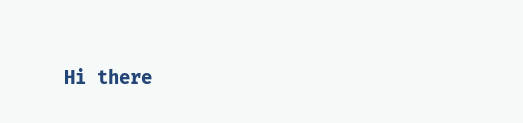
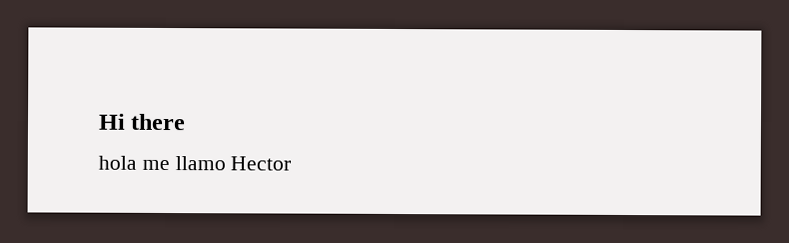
+ hola me llamo Hector

